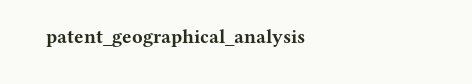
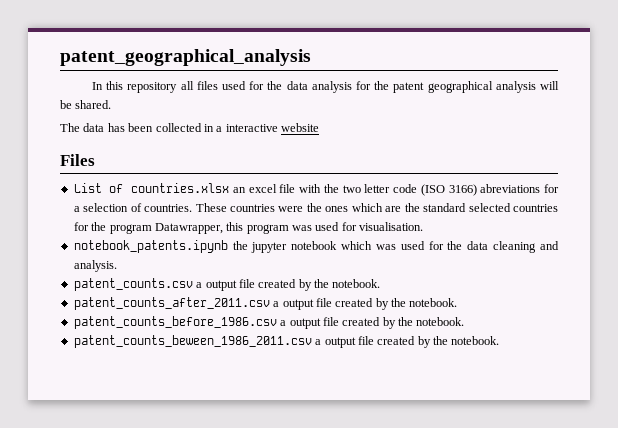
+ In this repository all files used for the data analysis for the patent geographical analysis will be shared.
+ The data has been collected in a interactive website
+ Files
+ List of countries.xlsx an excel file with the two letter code (ISO 3166) abreviations for a selection of countries. These countries were the ones which are the standard selected countries for the program Datawrapper, this program was used for visualisation.
+ notebook_patents.ipynb the jupyter notebook which was used for the data cleaning and analysis.
+ patent_counts.csv a output file created by the notebook.
+ patent_counts_after_2011.csv a output file created by the notebook.
+ patent_counts_before_1986.csv a output file created by the notebook.
+ patent_counts_beween_1986_2011.csv a output file created by the notebook.

